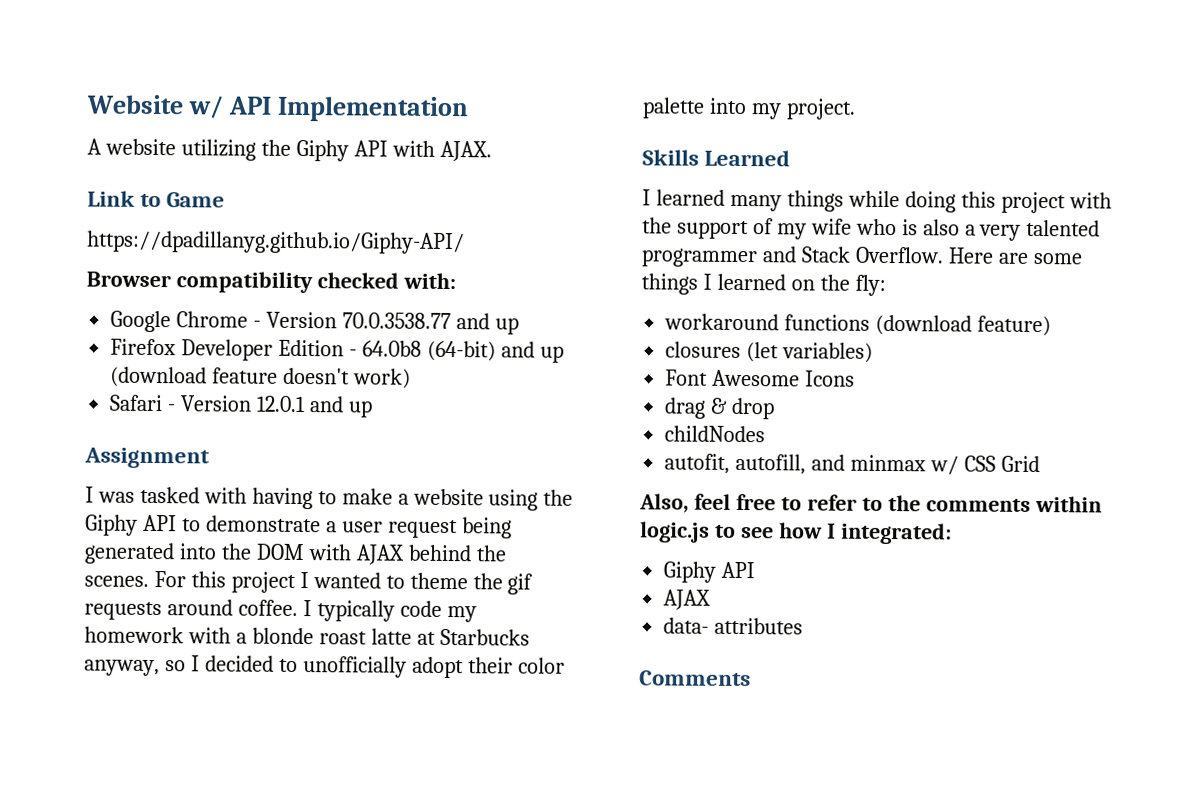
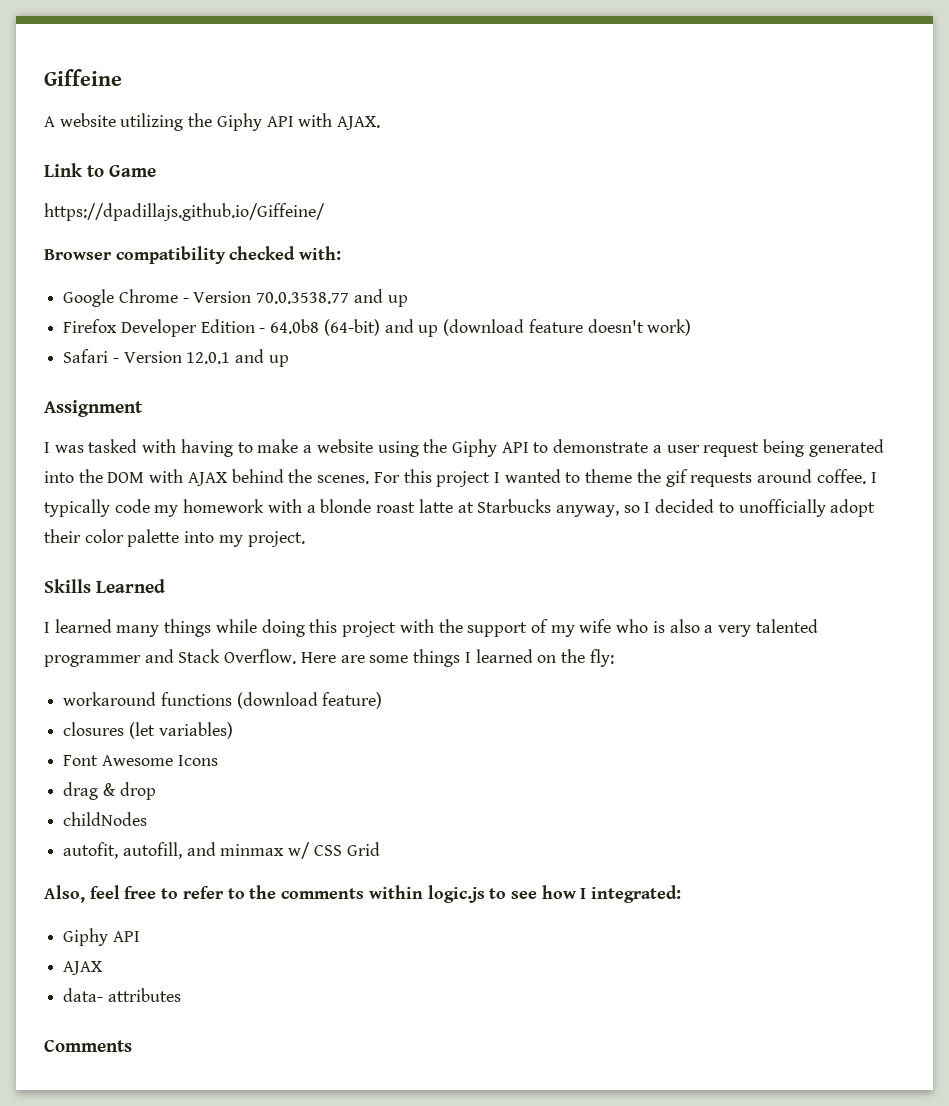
- Website w/ API Implementation
+ Giffeine
- https://dpadillanyg.github.io/Giphy-API/
+ https://dpadillajs.github.io/Giffeine/

